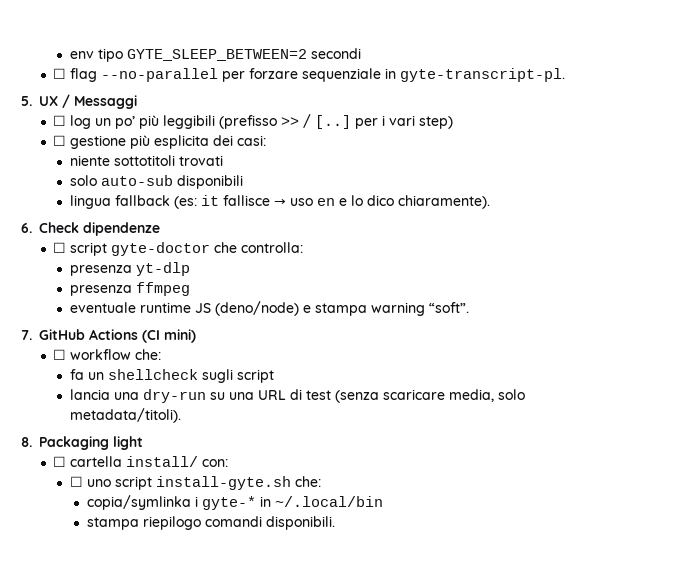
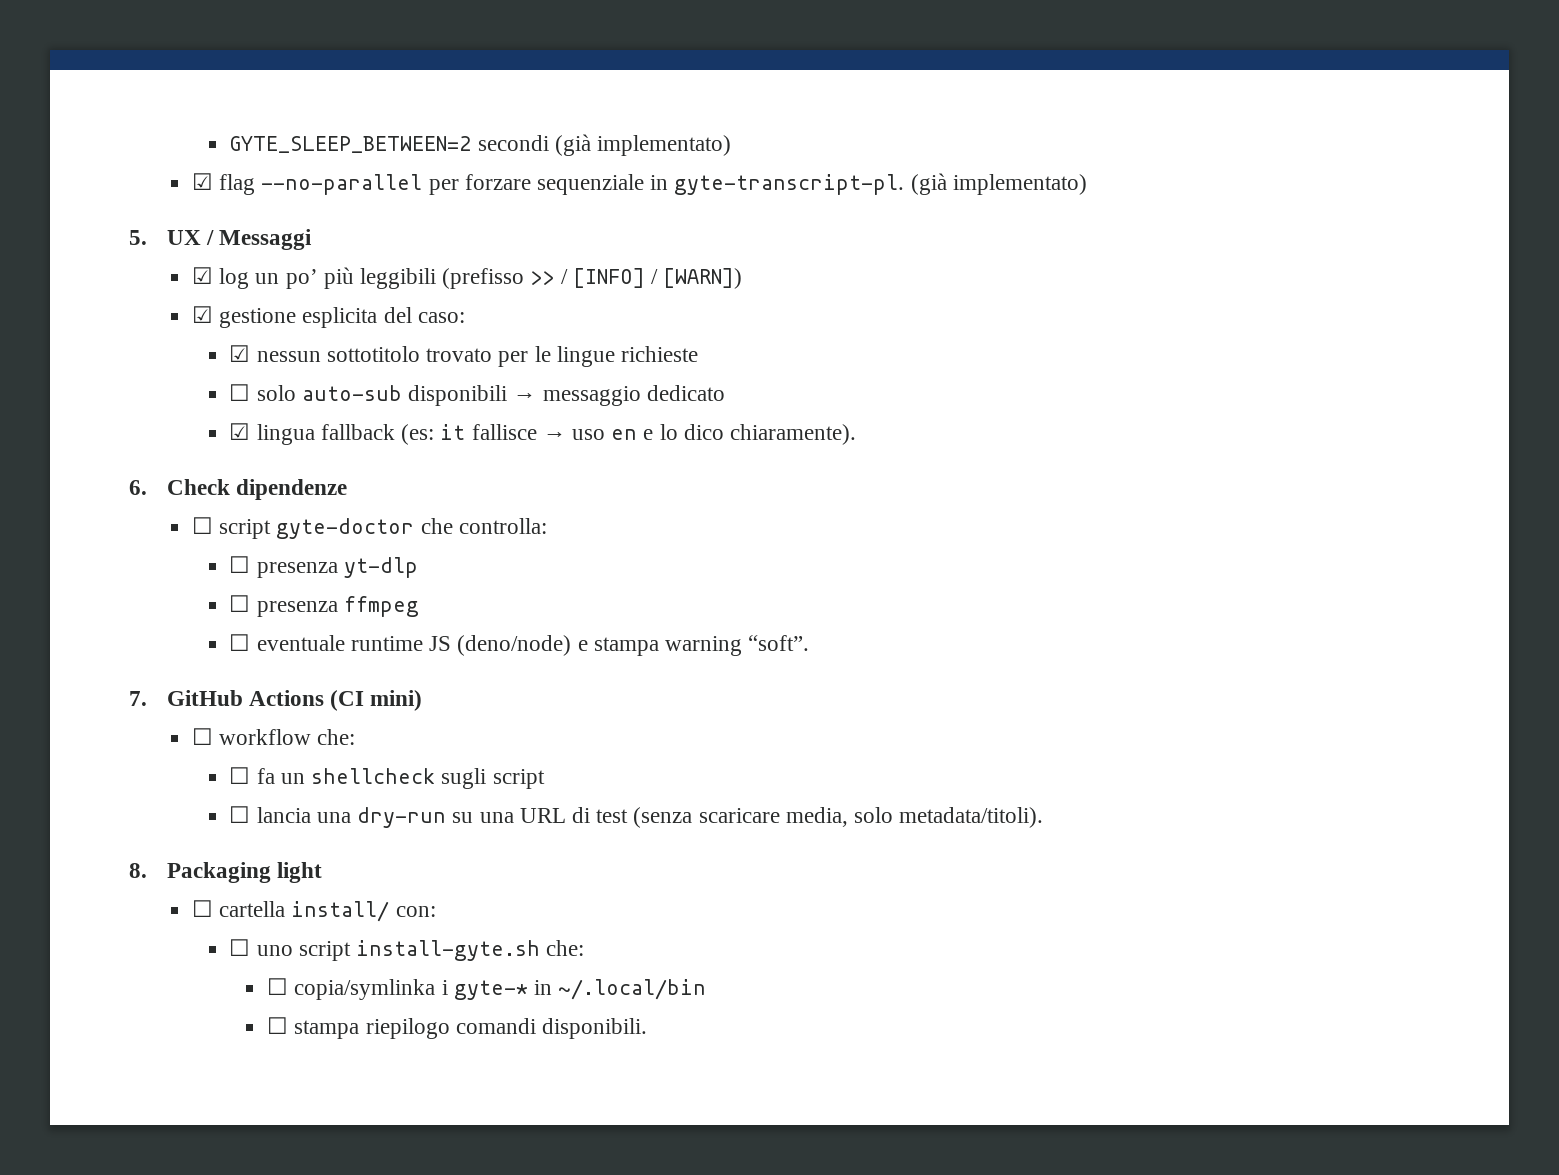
- env tipo GYTE_SLEEP_BETWEEN=2 secondi
- ☐ flag --no-parallel per forzare sequenziale in gyte-transcript-pl.
+ GYTE_SLEEP_BETWEEN=2 secondi (già implementato)
+ ☑ flag --no-parallel per forzare sequenziale in gyte-transcript-pl. (già implementato)
- ☐ log un po’ più leggibili (prefisso >> / [..] per i vari step)
- ☐ gestione più esplicita dei casi:
- niente sottotitoli trovati
- solo auto-sub disponibili
- lingua fallback (es: it fallisce → uso en e lo dico chiaramente).
+ ☑ log un po’ più leggibili (prefisso >> / [INFO] / [WARN])
+ ☑ gestione esplicita del caso:
+ ☑ nessun sottotitolo trovato per le lingue richieste
+ ☐ solo auto-sub disponibili → messaggio dedicato
+ ☑ lingua fallback (es: it fallisce → uso en e lo dico chiaramente).
- presenza yt-dlp
+ ☐ presenza yt-dlp
- presenza ffmpeg
+ ☐ presenza ffmpeg
- eventuale runtime JS (deno/node) e stampa warning “soft”.
+ ☐ eventuale runtime JS (deno/node) e stampa warning “soft”.
- fa un shellcheck sugli script
+ ☐ fa un shellcheck sugli script
- lancia una dry-run su una URL di test (senza scaricare media, solo metadata/titoli).
+ ☐ lancia una dry-run su una URL di test (senza scaricare media, solo metadata/titoli).
- copia/symlinka i gyte-* in ~/.local/bin
+ ☐ copia/symlinka i gyte-* in ~/.local/bin
- stampa riepilogo comandi disponibili.
+ ☐ stampa riepilogo comandi disponibili.

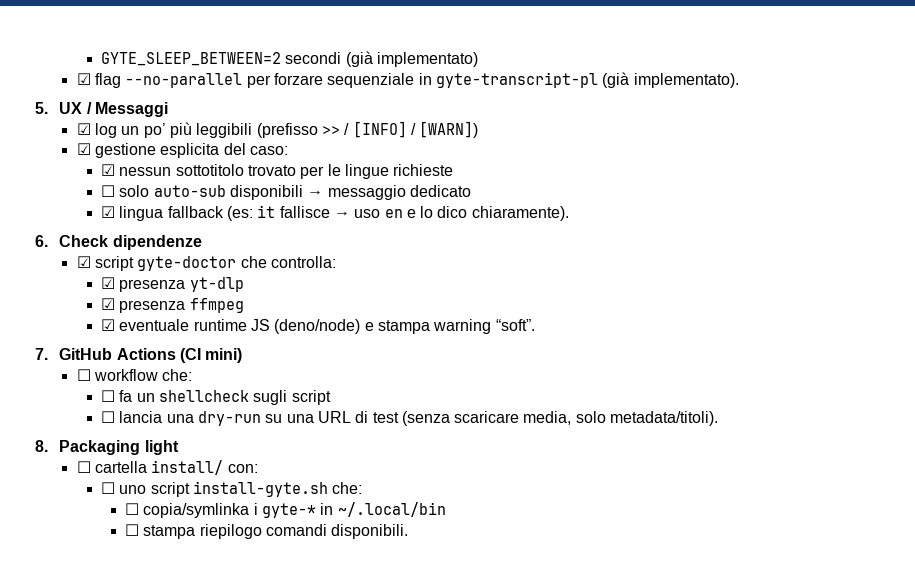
- ☑ flag --no-parallel per forzare sequenziale in gyte-transcript-pl. (già implementato)
+ ☑ flag --no-parallel per forzare sequenziale in gyte-transcript-pl (già implementato).
- ☐ script gyte-doctor che controlla:
+ ☑ script gyte-doctor che controlla:
- ☐ presenza yt-dlp
+ ☑ presenza yt-dlp
- ☐ presenza ffmpeg
+ ☑ presenza ffmpeg
- ☐ eventuale runtime JS (deno/node) e stampa warning “soft”.
+ ☑ eventuale runtime JS (deno/node) e stampa warning “soft”.

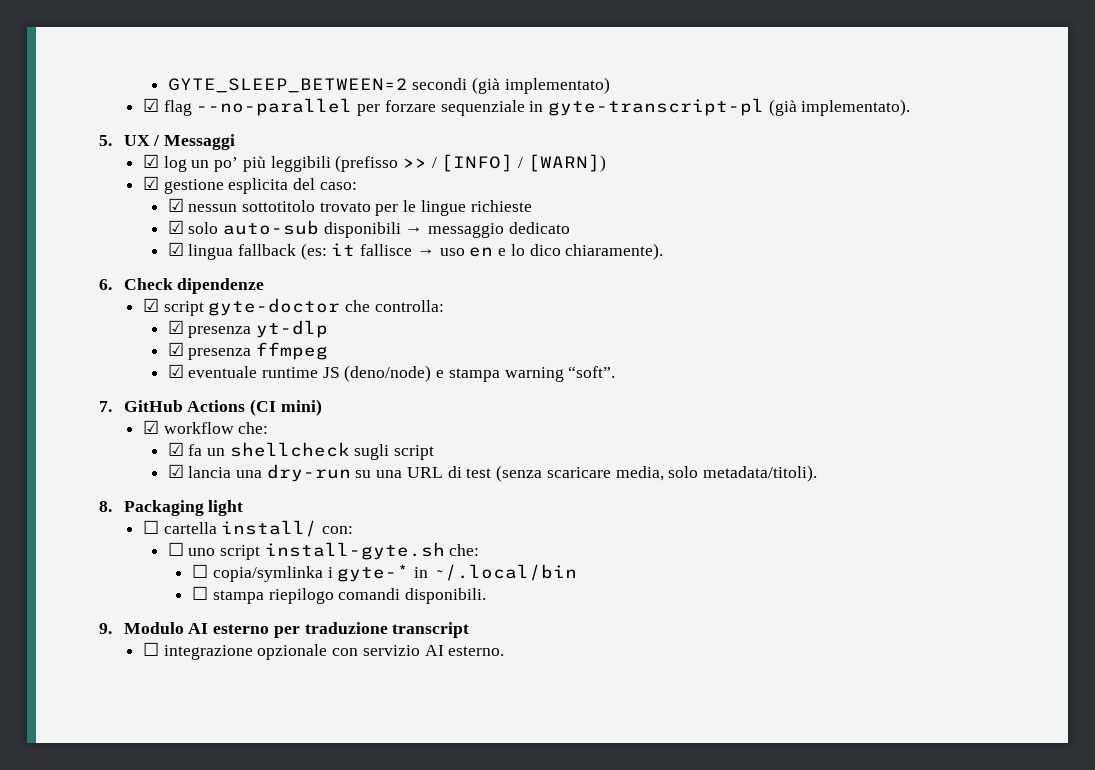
- ☐ solo auto-sub disponibili → messaggio dedicato
+ ☑ solo auto-sub disponibili → messaggio dedicato
- ☐ workflow che:
+ ☑ workflow che:
- ☐ fa un shellcheck sugli script
+ ☑ fa un shellcheck sugli script
- ☐ lancia una dry-run su una URL di test (senza scaricare media, solo metadata/titoli).
+ ☑ lancia una dry-run su una URL di test (senza scaricare media, solo metadata/titoli).
+ 9. Modulo AI esterno per traduzione transcript
+ ☐ integrazione opzionale con servizio AI esterno.

